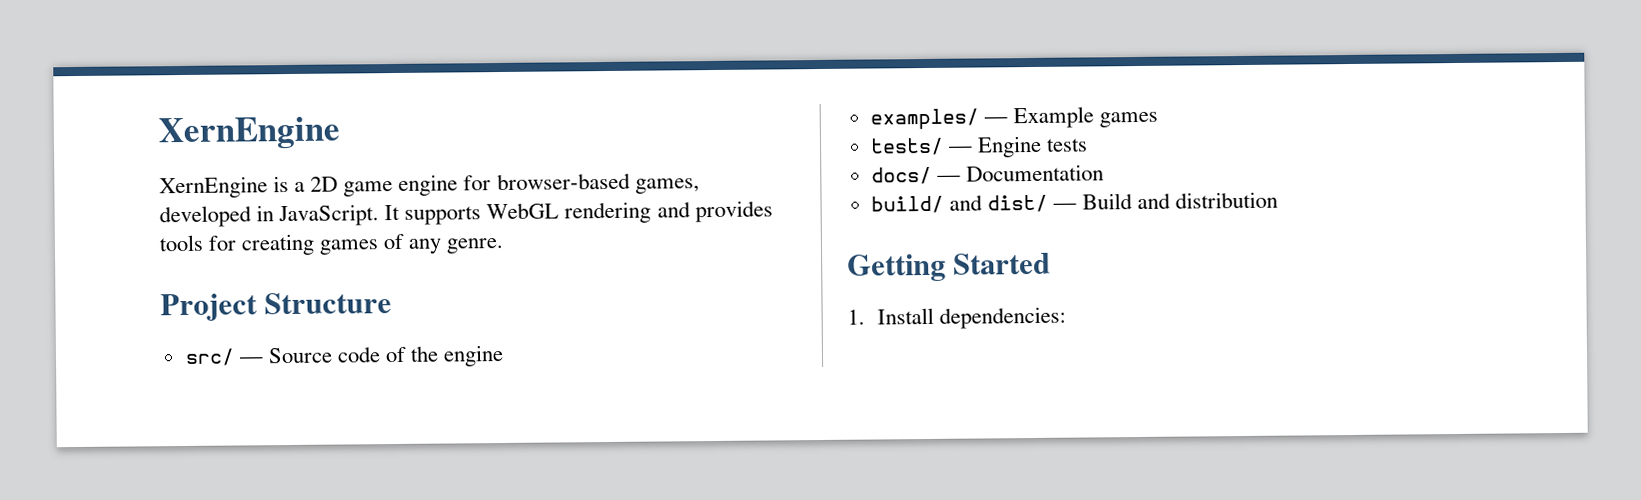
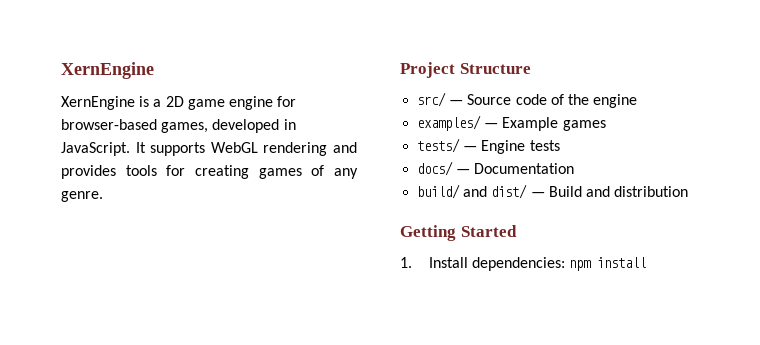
- 1. Install dependencies:
+ 1. Install dependencies: npm install

